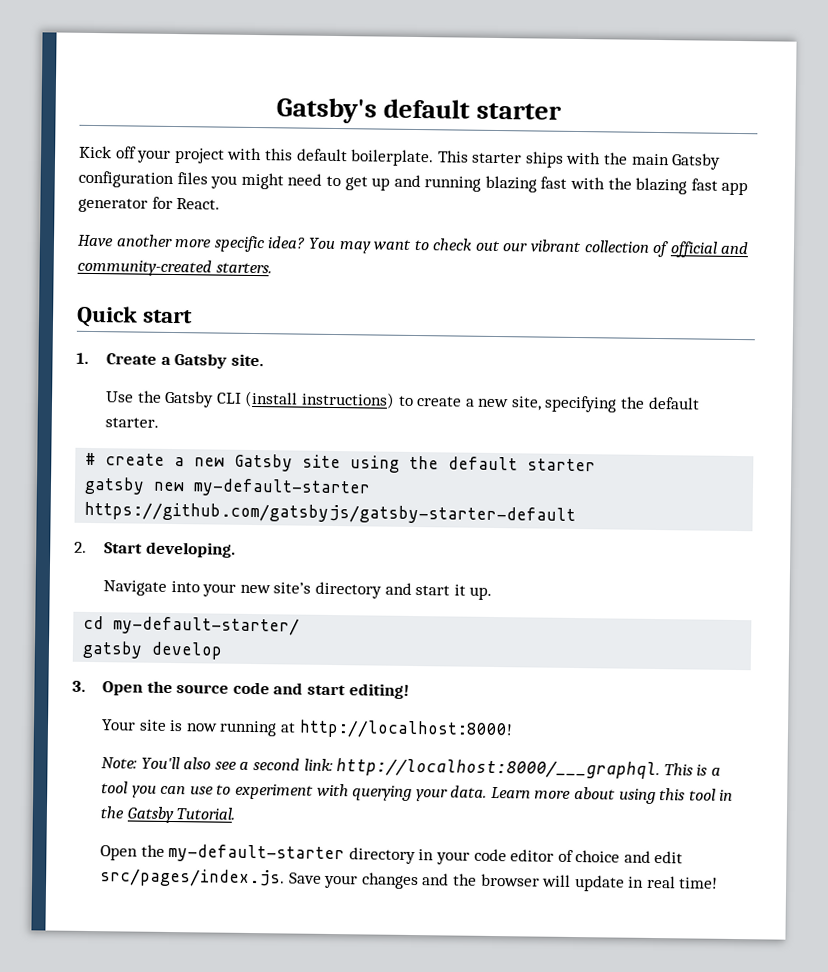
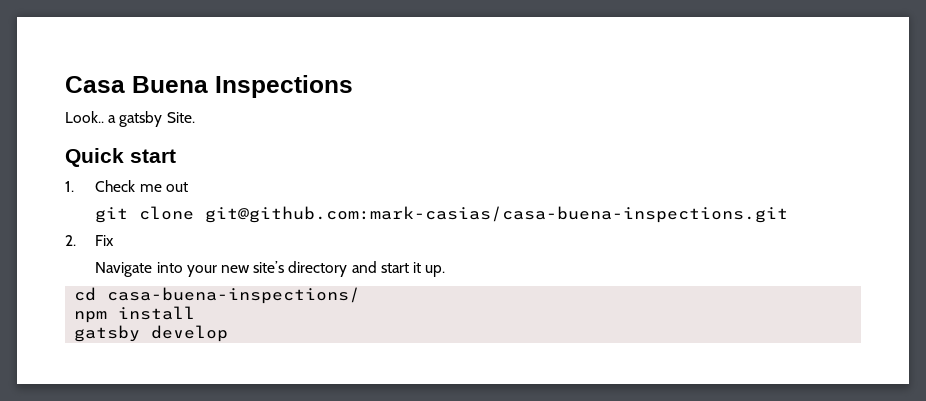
- Gatsby's default starter
- Kick off your project with this default boilerplate. This starter ships with the main Gatsby configuration files you might need to get up and running blazing fast with the blazing fast app generator for React.
- Have another more specific idea? You may want to check out our vibrant collection of official and community-created starters.
+ Casa Buena Inspections
+ Look.. a gatsby Site.
  Quick start
- 1. Create a Gatsby site.
- Use the Gatsby CLI (install instructions) to create a new site, specifying the default starter.
- # create a new Gatsby site using the default starter
- gatsby new my-default-starter https://github.com/gatsbyjs/gatsby-starter-default
+ 1. Check me out
+ git clone git@github.com:mark-casias/casa-buena-inspections.git
- 2. Start developing.
+ 2. Fix
- cd my-default-starter/
+ cd casa-buena-inspections/
+ npm install
- 3. Open the source code and start editing!
- Your site is now running at http://localhost:8000!
- Note: You'll also see a second link: http://localhost:8000/___graphql. This is a tool you can use to experiment with querying your data. Learn more about using this tool in the Gatsby Tutorial.
- Open the my-default-starter directory in your code editor of choice and edit src/pages/index.js. Save your changes and the browser will update in real time!

